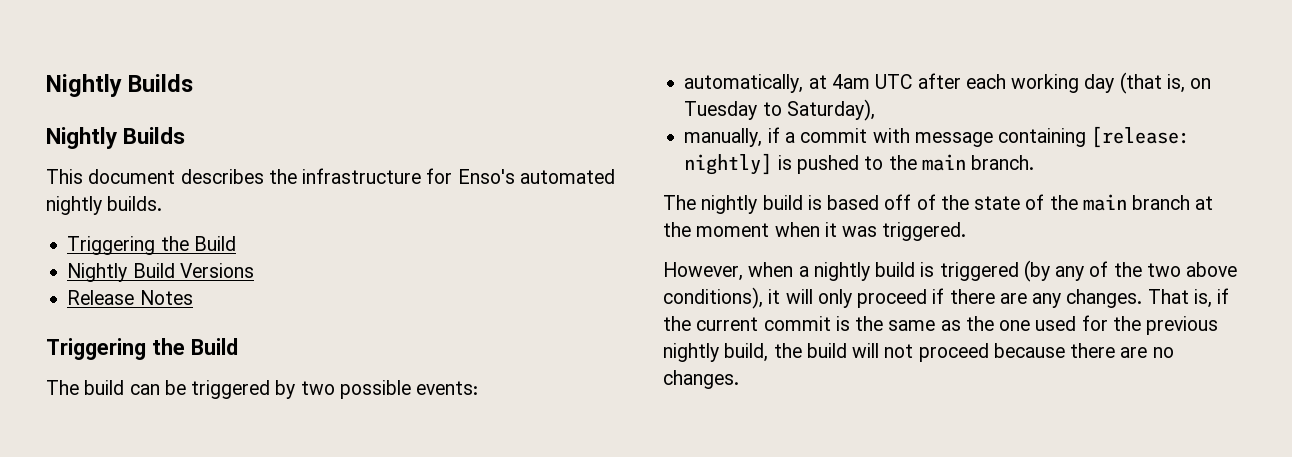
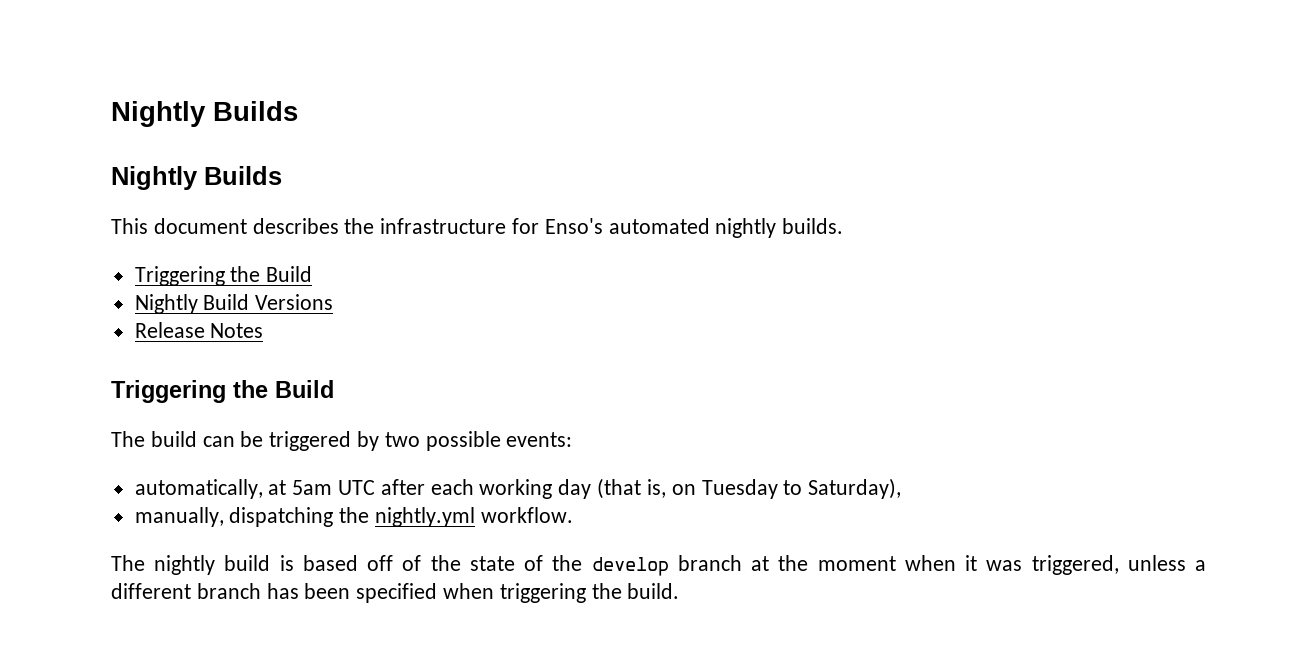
- automatically, at 4am UTC after each working day (that is, on Tuesday to Saturday),
+ automatically, at 5am UTC after each working day (that is, on Tuesday to Saturday),
- manually, if a commit with message containing [release: nightly] is pushed to the main branch.
+ manually, dispatching the nightly.yml workflow.
- The nightly build is based off of the state of the main branch at the moment when it was triggered.
- However, when a nightly build is triggered (by any of the two above conditions), it will only proceed if there are any changes. That is, if the current commit is the same as the one used for the previous nightly build, the build will not proceed because there are no changes.
+ The nightly build is based off of the state of the develop branch at the moment when it was triggered, unless a different branch has been specified when triggering the build.

